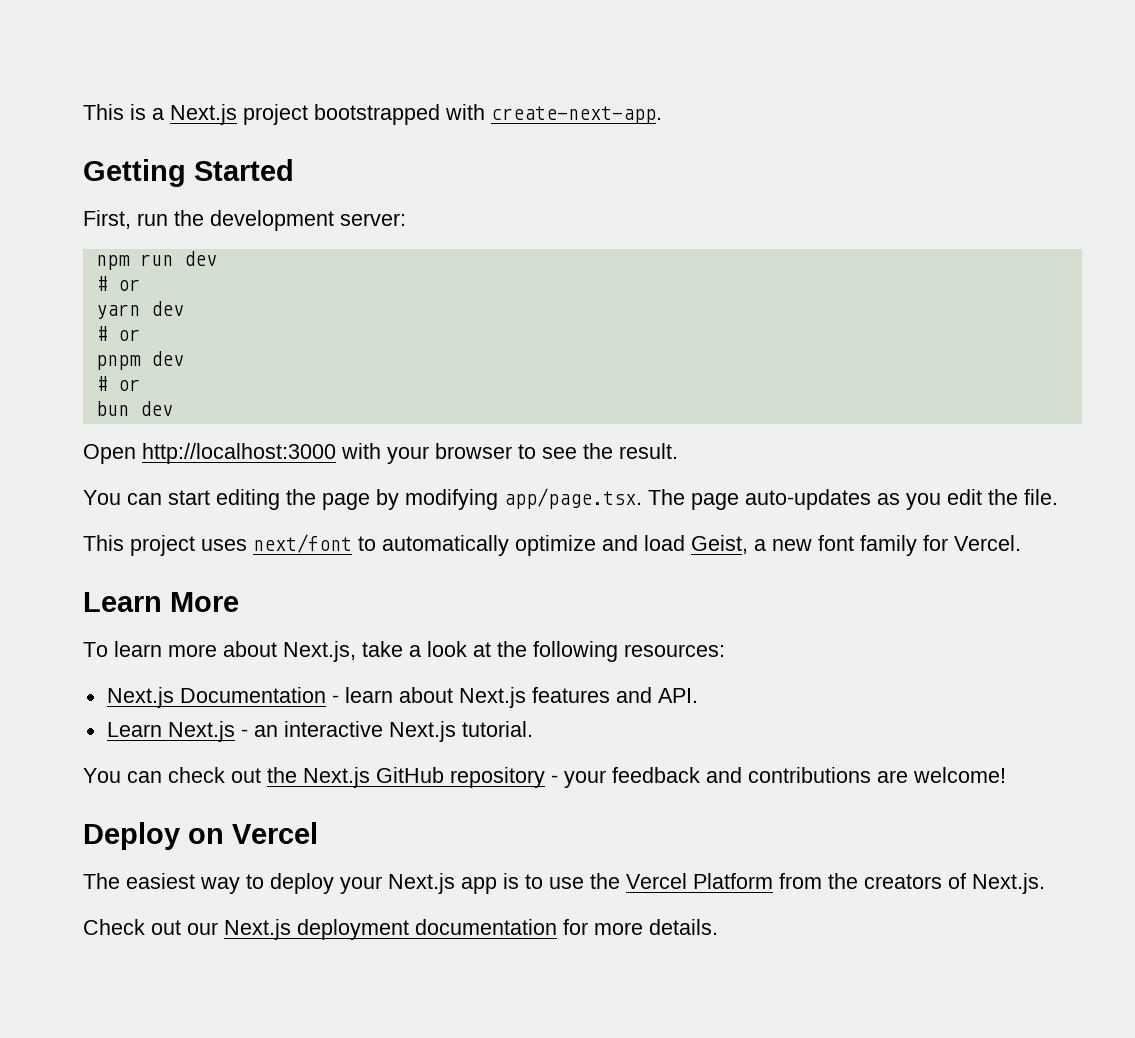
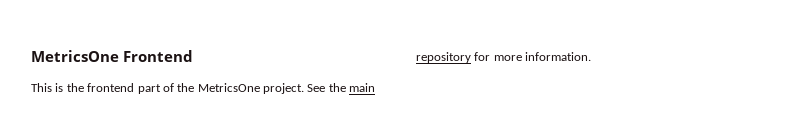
- This is a Next.js project bootstrapped with create-next-app.
- Getting Started
- First, run the development server:
- npm run dev
- # or
- yarn dev
- # or
- pnpm dev
- # or
- bun dev
- Open http://localhost:3000 with your browser to see the result.
- You can start editing the page by modifying app/page.tsx. The page auto-updates as you edit the file.
- This project uses next/font to automatically optimize and load Geist, a new font family for Vercel.
- Learn More
- To learn more about Next.js, take a look at the following resources:
- Next.js Documentation - learn about Next.js features and API.
- Learn Next.js - an interactive Next.js tutorial.
- You can check out the Next.js GitHub repository - your feedback and contributions are welcome!
- Deploy on Vercel
- The easiest way to deploy your Next.js app is to use the Vercel Platform from the creators of Next.js.
- Check out our Next.js deployment documentation for more details.
+ MetricsOne Frontend
+ This is the frontend part of the MetricsOne project. See the main repository for more information.

